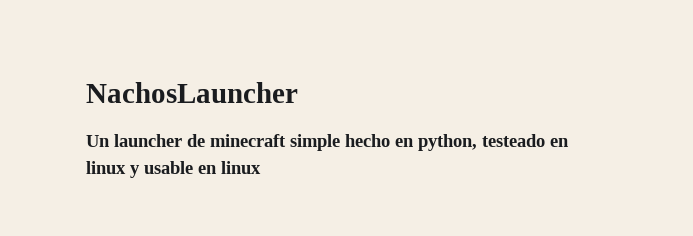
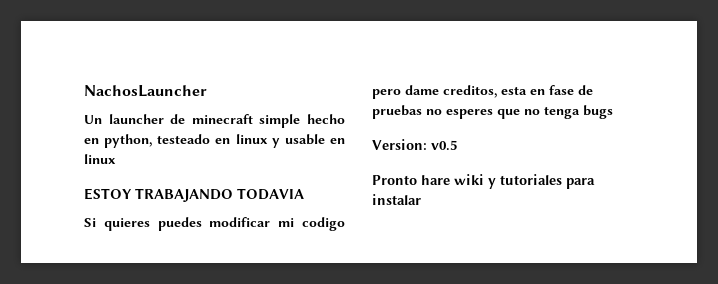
+ ESTOY TRABAJANDO TODAVIA
+ Si quieres puedes modificar mi codigo pero dame creditos, esta en fase de pruebas no esperes que no tenga bugs
+ Version: v0.5
+ Pronto hare wiki y tutoriales para instalar

